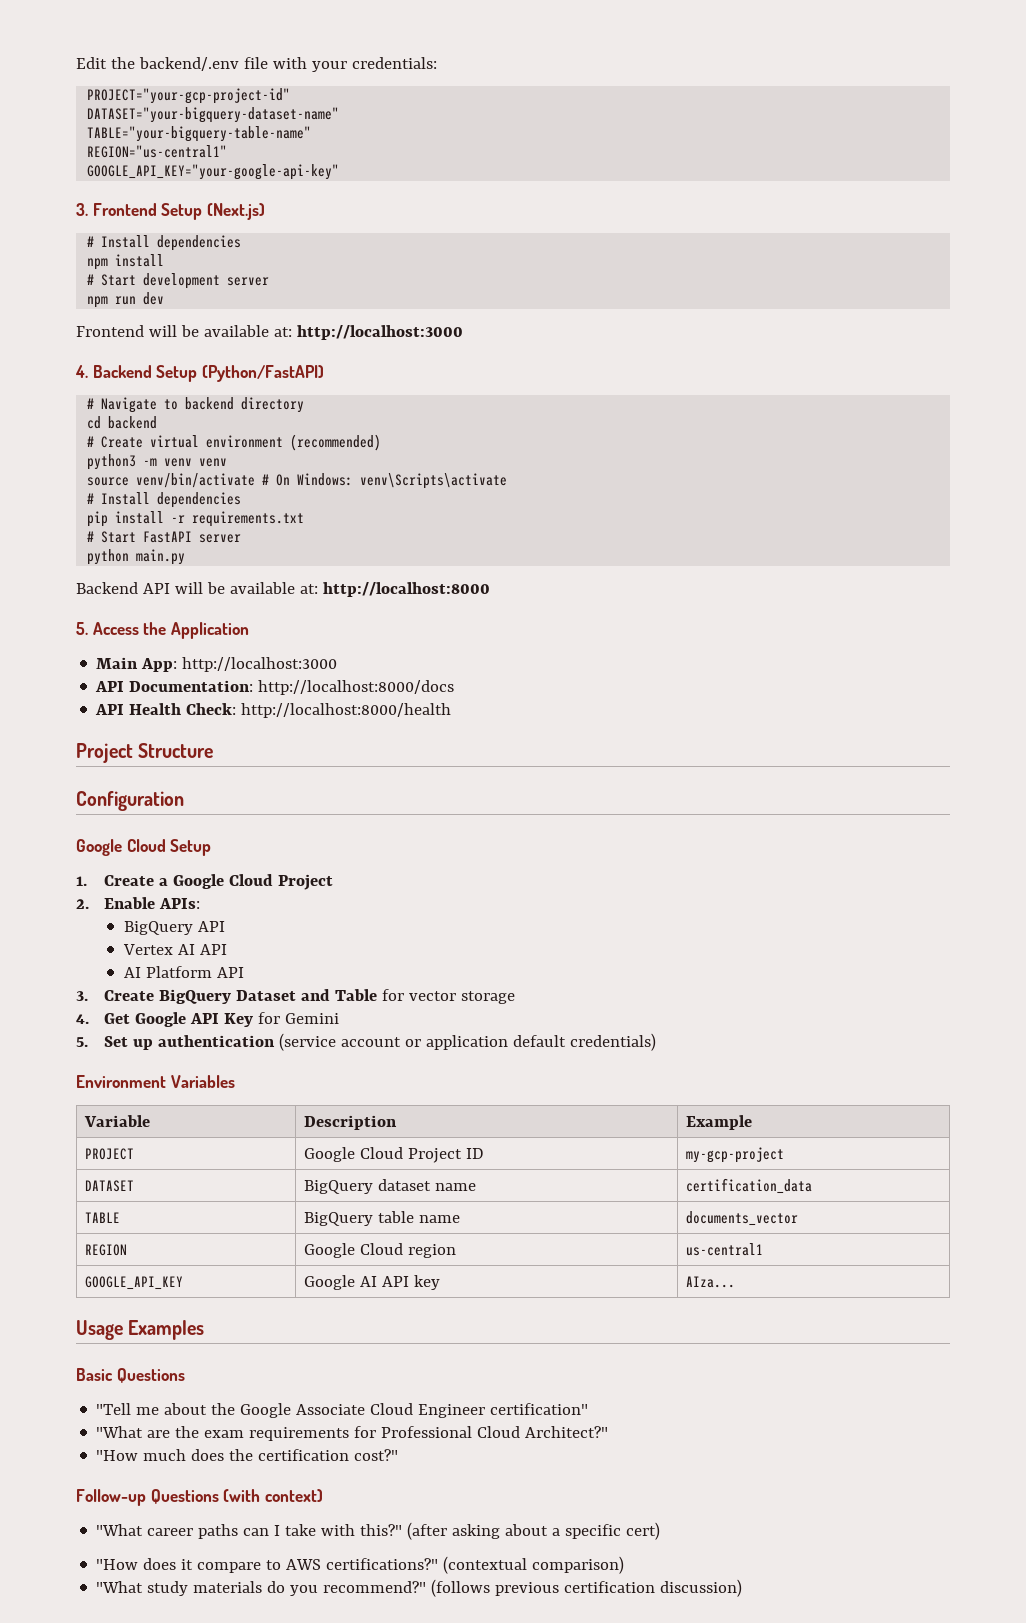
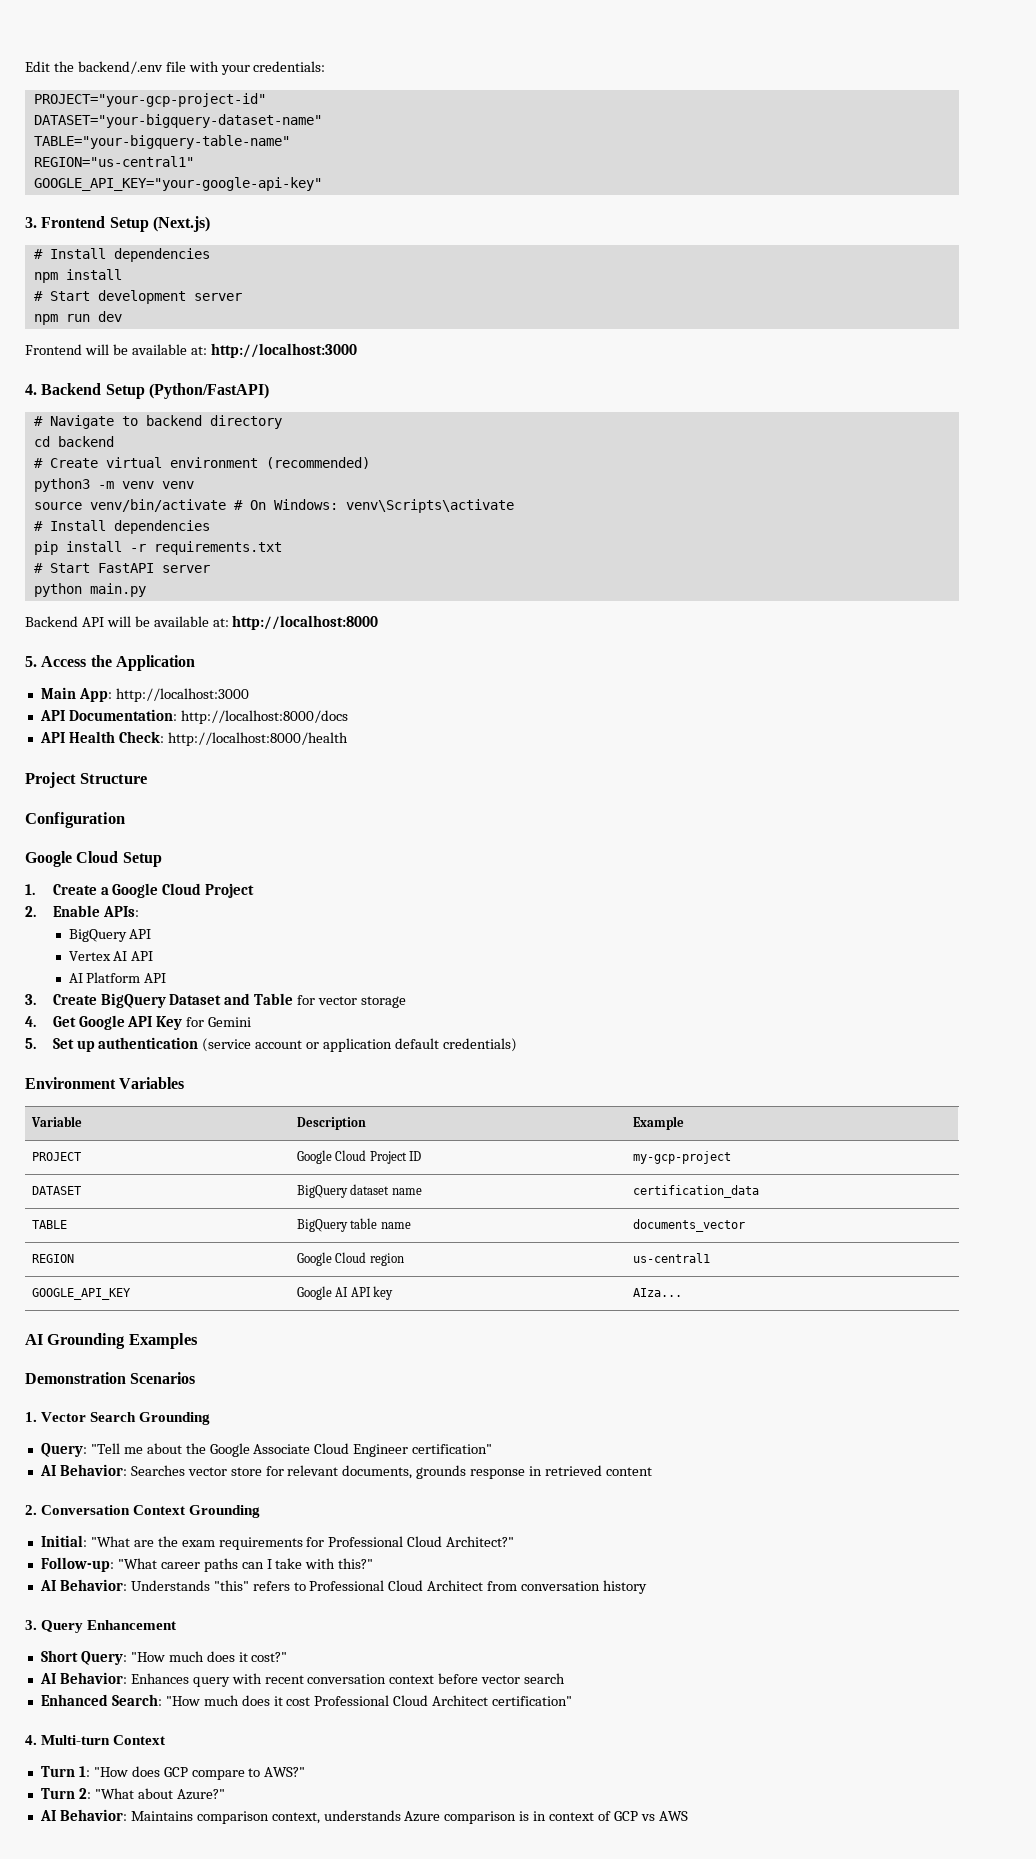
- Usage Examples
+ AI Grounding Examples
- Basic Questions
- "Tell me about the Google Associate Cloud Engineer certification"
+ Demonstration Scenarios
+ 1. Vector Search Grounding
+ Query: "Tell me about the Google Associate Cloud Engineer certification"
- "What are the exam requirements for Professional Cloud Architect?"
+ AI Behavior: Searches vector store for relevant documents, grounds response in retrieved content
+ 2. Conversation Context Grounding
+ Initial: "What are the exam requirements for Professional Cloud Architect?"
- "How much does the certification cost?"
- Follow-up Questions (with context)
- "What career paths can I take with this?" (after asking about a specific cert)
- "How does it compare to AWS certifications?" (contextual comparison)
- "What study materials do you recommend?" (follows previous certification discussion)
+ Follow-up: "What career paths can I take with this?"
+ AI Behavior: Understands "this" refers to Professional Cloud Architect from conversation history
+ 3. Query Enhancement
+ Short Query: "How much does it cost?"
+ AI Behavior: Enhances query with recent conversation context before vector search
+ Enhanced Search: "How much does it cost Professional Cloud Architect certification"
+ 4. Multi-turn Context
+ Turn 1: "How does GCP compare to AWS?"
+ Turn 2: "What about Azure?"
+ AI Behavior: Maintains comparison context, understands Azure comparison is in context of GCP vs AWS

